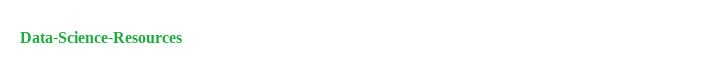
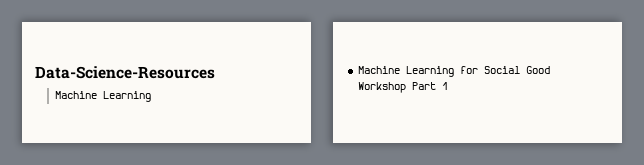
  Data-Science-Resources
+ Machine Learning
+ Machine Learning for Social Good Workshop Part 1

